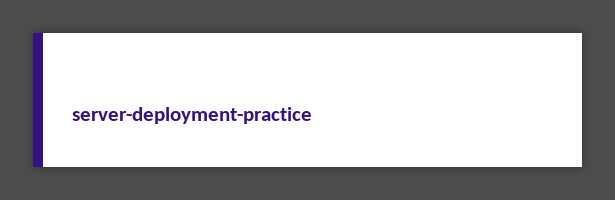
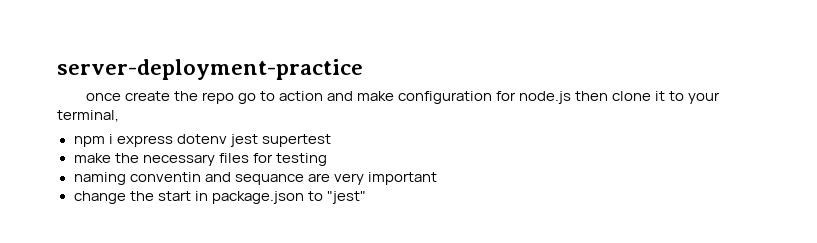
+ once create the repo go to action and make configuration for node.js then clone it to your terminal,
+ npm i express dotenv jest supertest
+ make the necessary files for testing
+ naming conventin and sequance are very important
+ change the start in package.json to "jest"

